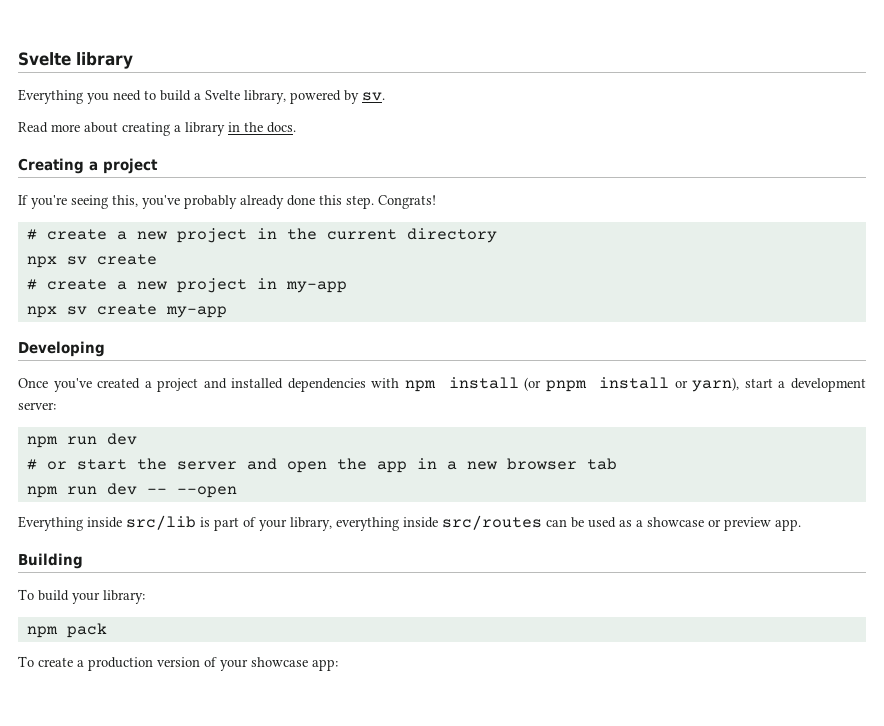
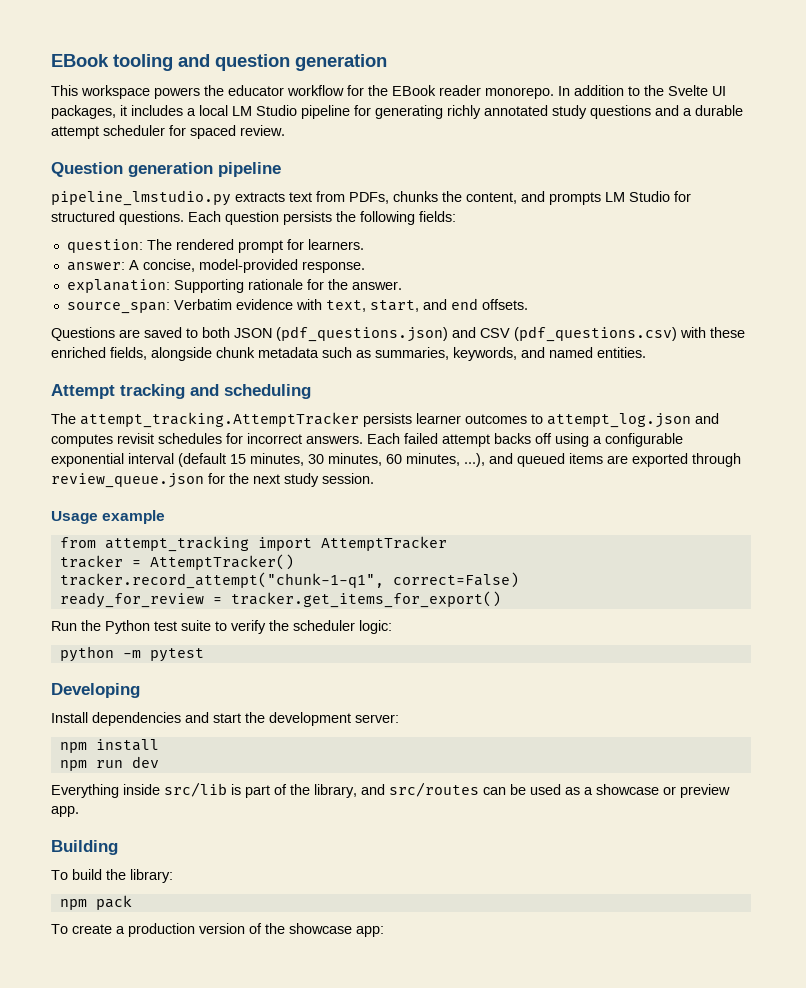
- Svelte library
- Everything you need to build a Svelte library, powered by sv.
- Read more about creating a library in the docs.
- Creating a project
- If you're seeing this, you've probably already done this step. Congrats!
- # create a new project in the current directory
- npx sv create
- # create a new project in my-app
- npx sv create my-app
+ EBook tooling and question generation
+ This workspace powers the educator workflow for the EBook reader monorepo. In addition to the Svelte UI packages, it includes a local LM Studio pipeline for generating richly annotated study questions and a durable attempt scheduler for spaced review.
+ Question generation pipeline
+ pipeline_lmstudio.py extracts text from PDFs, chunks the content, and prompts LM Studio for structured questions. Each question persists the following fields:
+ question: The rendered prompt for learners.
+ answer: A concise, model-provided response.
+ explanation: Supporting rationale for the answer.
+ source_span: Verbatim evidence with text, start, and end offsets.
+ Questions are saved to both JSON (pdf_questions.json) and CSV (pdf_questions.csv) with these enriched fields, alongside chunk metadata such as summaries, keywords, and named entities.
+ Attempt tracking and scheduling
+ The attempt_tracking.AttemptTracker persists learner outcomes to attempt_log.json and computes revisit schedules for incorrect answers. Each failed attempt backs off using a configurable exponential interval (default 15 minutes, 30 minutes, 60 minutes, ...), and queued items are exported through review_queue.json for the next study session.
+ Usage example
+ from attempt_tracking import AttemptTracker
+ tracker = AttemptTracker()
+ tracker.record_attempt("chunk-1-q1", correct=False)
+ ready_for_review = tracker.get_items_for_export()
+ Run the Python test suite to verify the scheduler logic:
+ python -m pytest
  Developing
- Once you've created a project and installed dependencies with npm install (or pnpm install or yarn), start a development server:
+ Install dependencies and start the development server:
+ npm install
  npm run dev
- # or start the server and open the app in a new browser tab
- npm run dev -- --open
- Everything inside src/lib is part of your library, everything inside src/routes can be used as a showcase or preview app.
+ Everything inside src/lib is part of the library, and src/routes can be used as a showcase or preview app.
- To build your library:
+ To build the library:
- To create a production version of your showcase app:
+ To create a production version of the showcase app:

